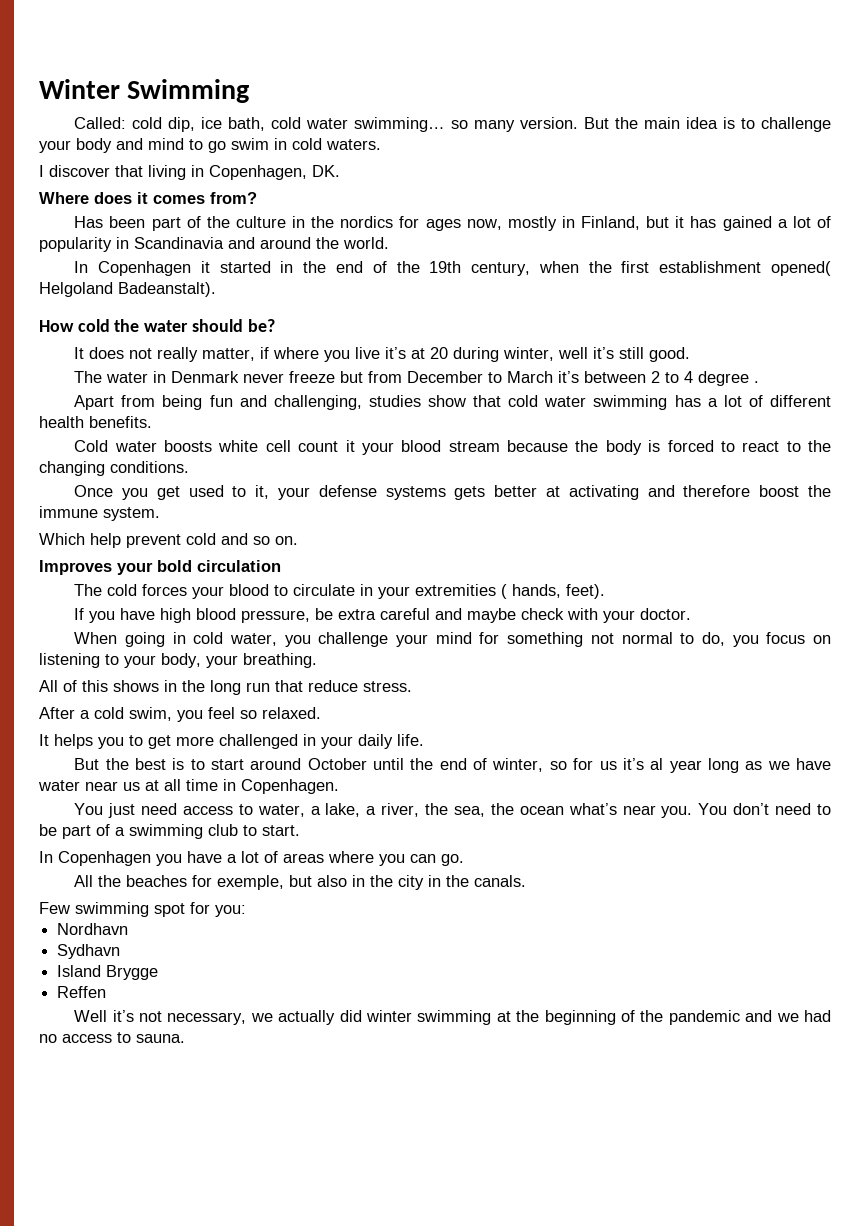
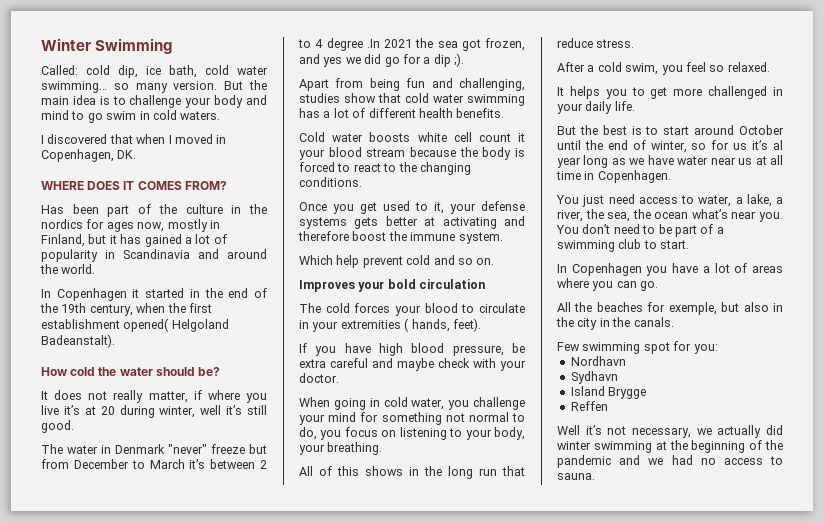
- I discover that living in Copenhagen, DK.
- Where does it comes from?
+ I discovered that when I moved in Copenhagen, DK.
+ WHERE DOES IT COMES FROM?
- The water in Denmark never freeze but from December to March it’s between 2 to 4 degree .
+ The water in Denmark "never" freeze but from December to March it’s between 2 to 4 degree .In 2021 the sea got frozen, and yes we did go for a dip ;).

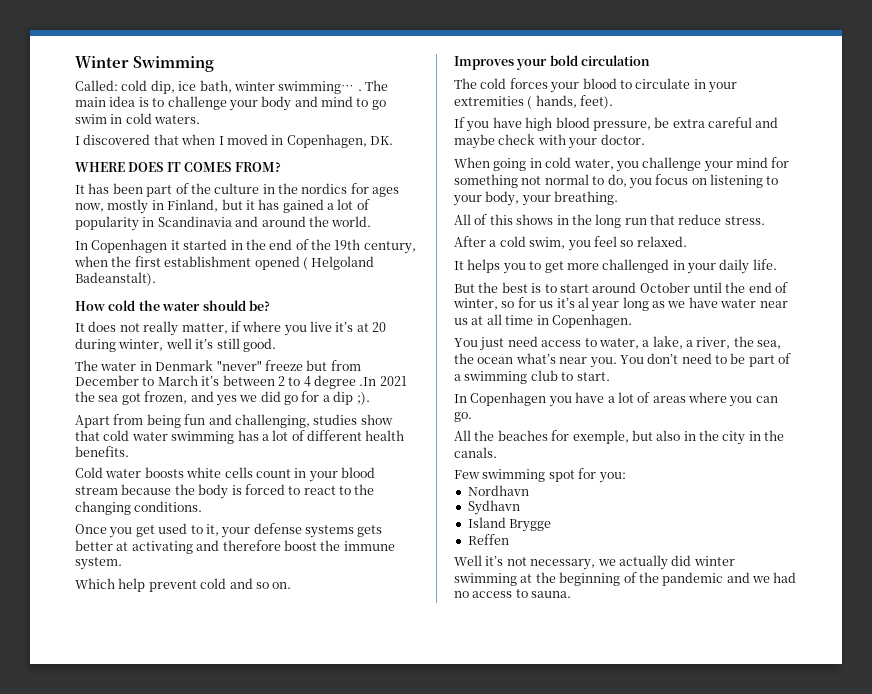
- Called: cold dip, ice bath, cold water swimming… so many version. But the main idea is to challenge your body and mind to go swim in cold waters.
+ Called: cold dip, ice bath, winter swimming… . The main idea is to challenge your body and mind to go swim in cold waters.
- Has been part of the culture in the nordics for ages now, mostly in Finland, but it has gained a lot of popularity in Scandinavia and around the world.
+ It has been part of the culture in the nordics for ages now, mostly in Finland, but it has gained a lot of popularity in Scandinavia and around the world.
- In Copenhagen it started in the end of the 19th century, when the first establishment opened( Helgoland Badeanstalt).
+ In Copenhagen it started in the end of the 19th century, when the first establishment opened ( Helgoland Badeanstalt).
- Cold water boosts white cell count it your blood stream because the body is forced to react to the changing conditions.
+ Cold water boosts white cells count in your blood stream because the body is forced to react to the changing conditions.

